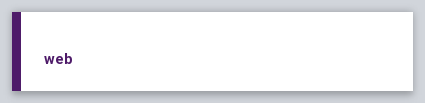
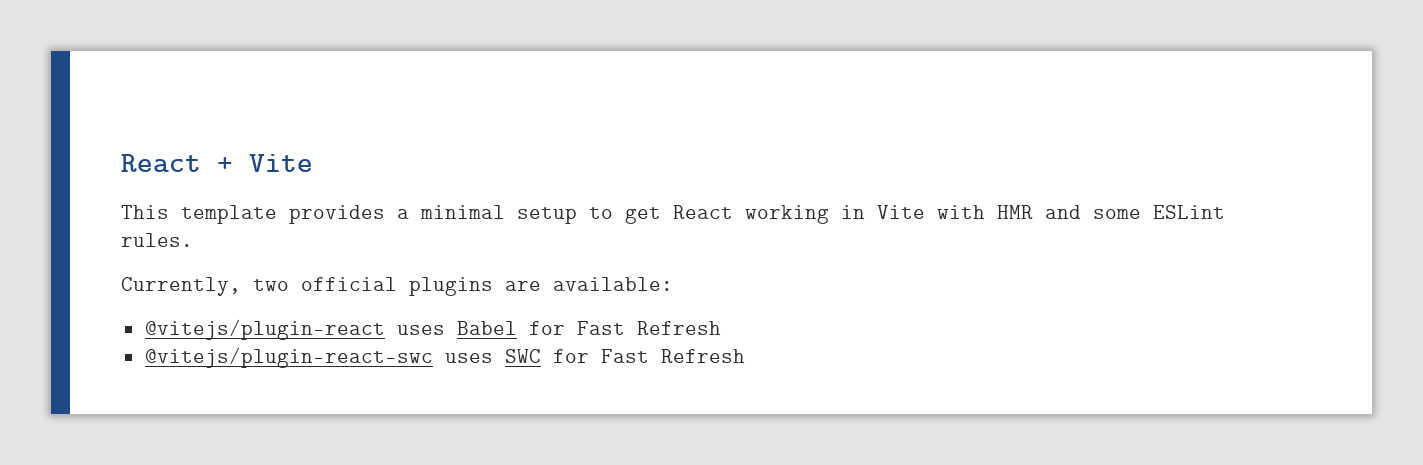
- web
+ React + Vite
+ This template provides a minimal setup to get React working in Vite with HMR and some ESLint rules.
+ Currently, two official plugins are available:
+ @vitejs/plugin-react uses Babel for Fast Refresh
+ @vitejs/plugin-react-swc uses SWC for Fast Refresh

